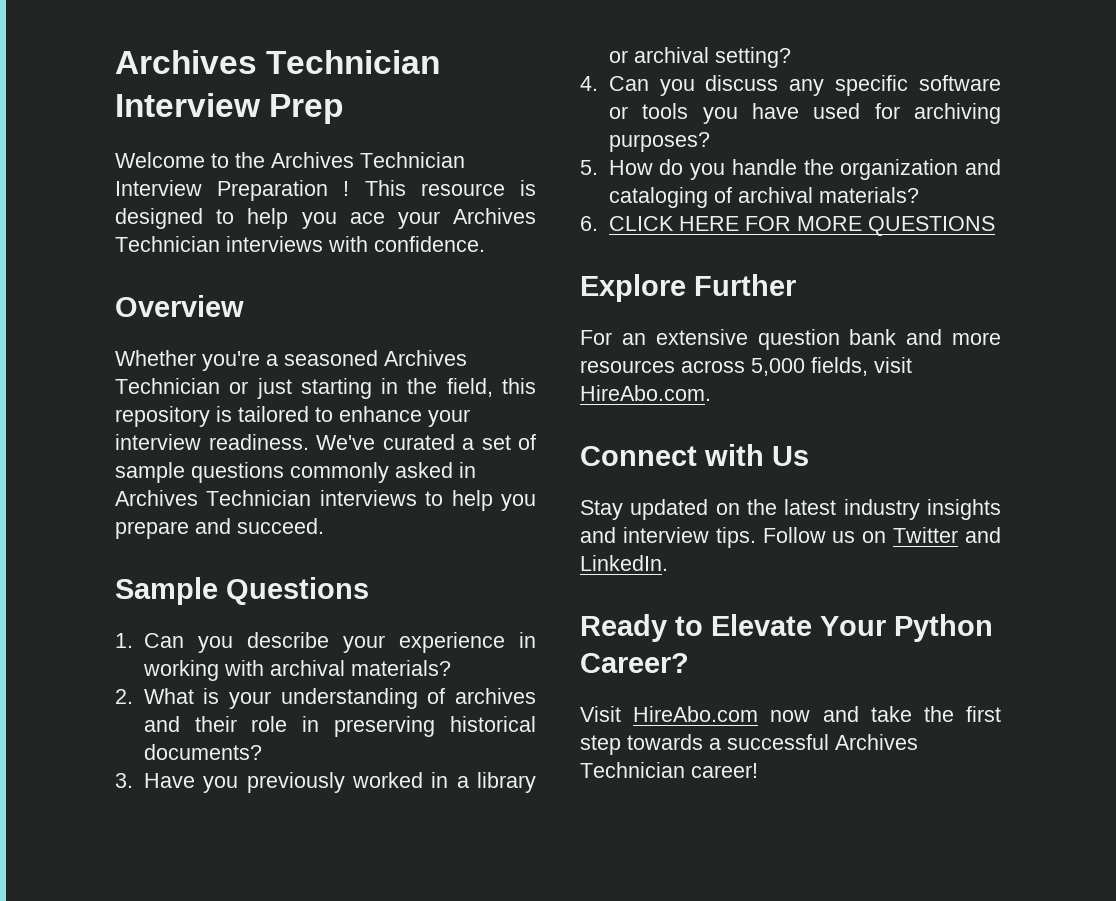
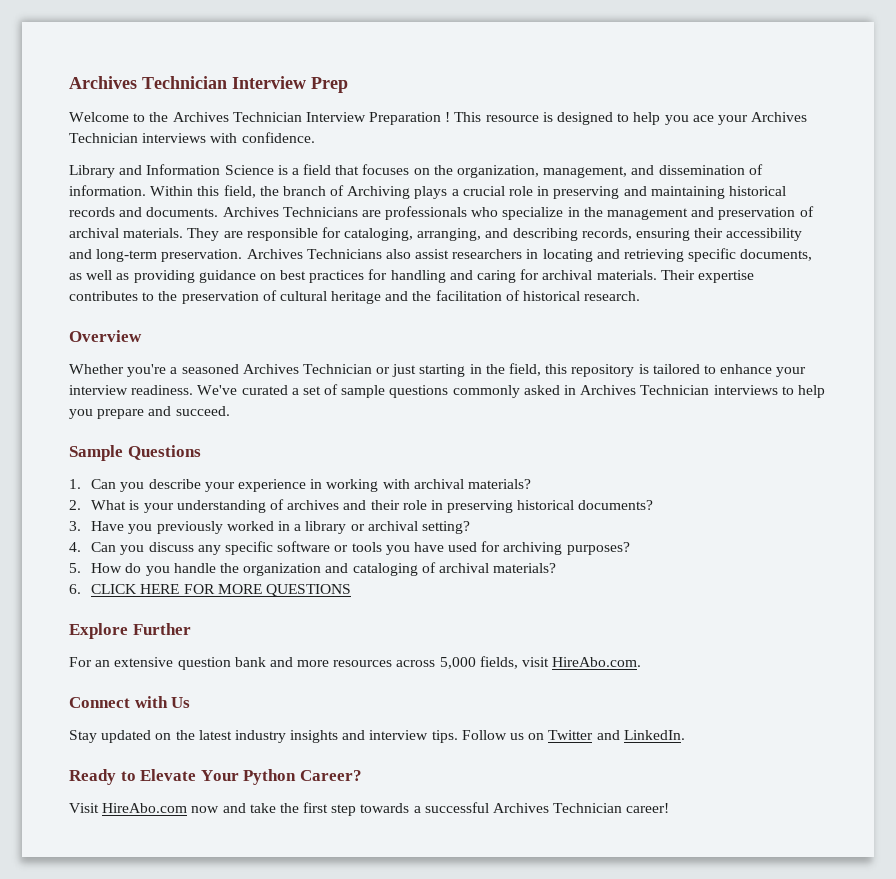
+ Library and Information Science is a field that focuses on the organization, management, and dissemination of information. Within this field, the branch of Archiving plays a crucial role in preserving and maintaining historical records and documents. Archives Technicians are professionals who specialize in the management and preservation of archival materials. They are responsible for cataloging, arranging, and describing records, ensuring their accessibility and long-term preservation. Archives Technicians also assist researchers in locating and retrieving specific documents, as well as providing guidance on best practices for handling and caring for archival materials. Their expertise contributes to the preservation of cultural heritage and the facilitation of historical research.

